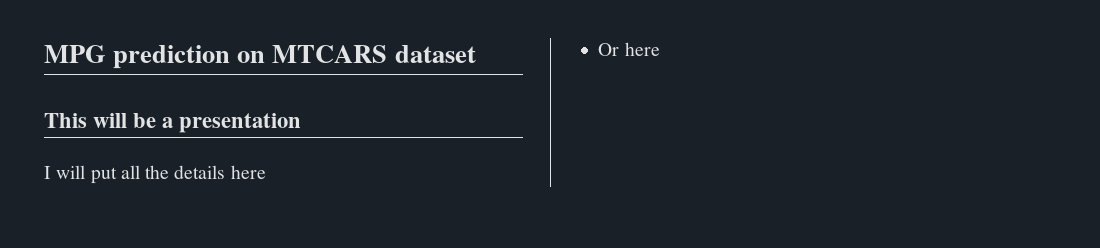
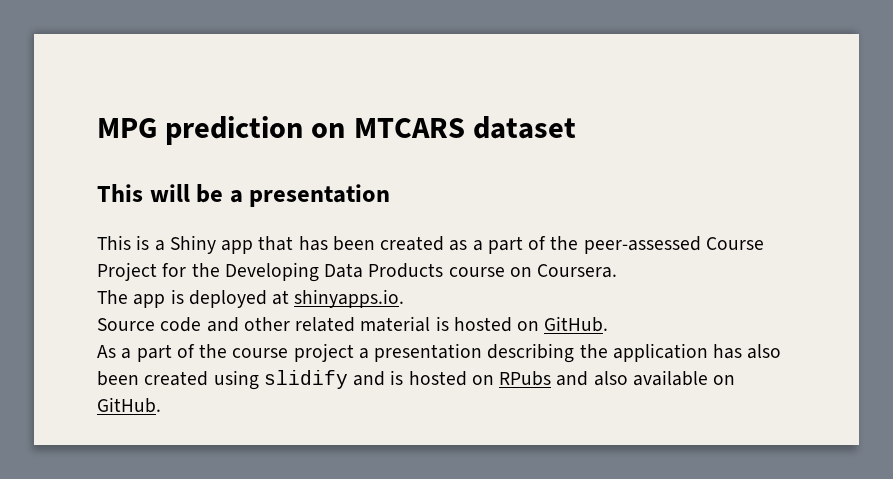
- I will put all the details here
- Or here
+ This is a Shiny app that has been created as a part of the peer-assessed Course Project for the Developing Data Products course on Coursera.
+ The app is deployed at shinyapps.io.
+ Source code and other related material is hosted on GitHub.
+ As a part of the course project a presentation describing the application has also been created using slidify and is hosted on RPubs and also available on GitHub.

